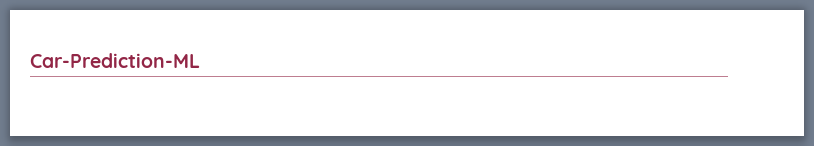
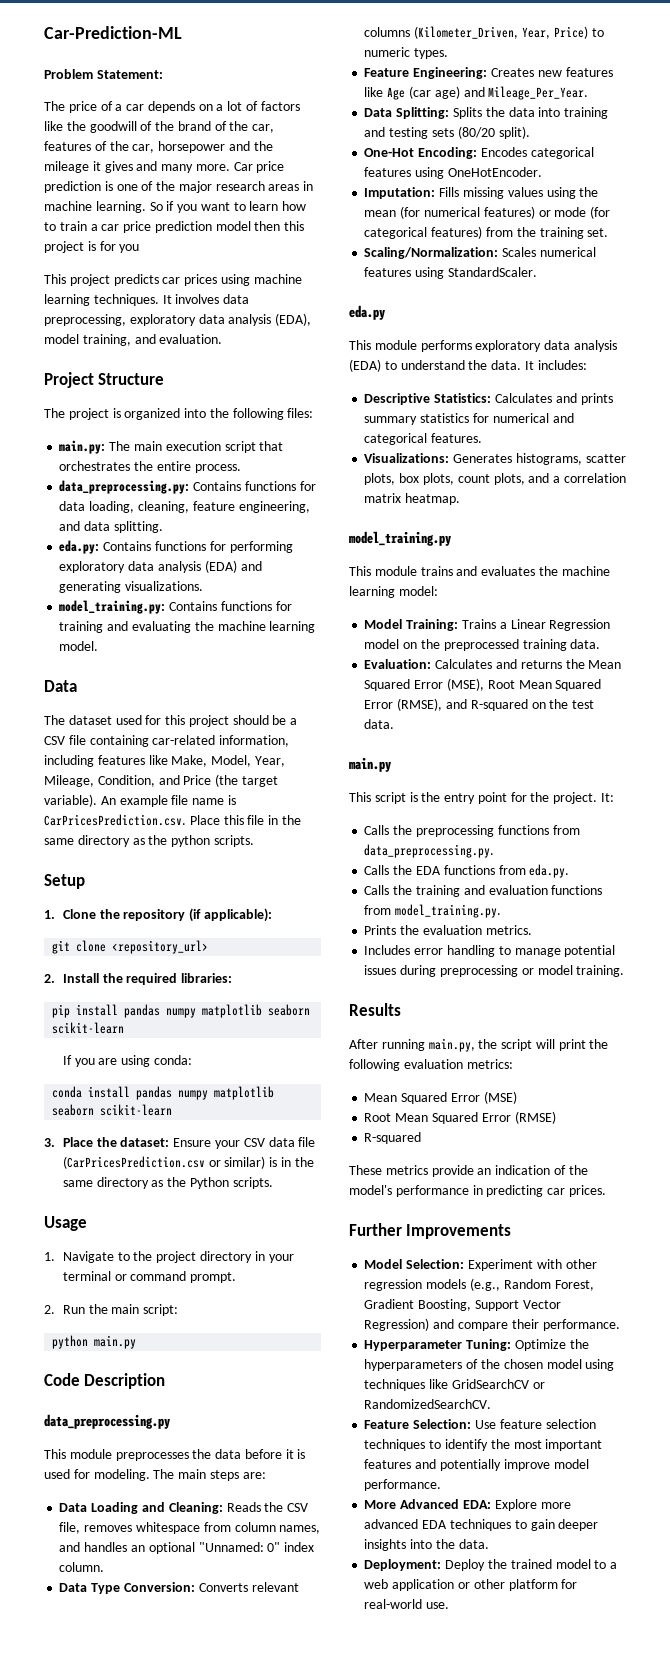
+ Problem Statement:
+ The price of a car depends on a lot of factors like the goodwill of the brand of the car, features of the car, horsepower and the mileage it gives and many more. Car price prediction is one of the major research areas in machine learning. So if you want to learn how to train a car price prediction model then this project is for you
+ This project predicts car prices using machine learning techniques. It involves data preprocessing, exploratory data analysis (EDA), model training, and evaluation.
+ Project Structure
+ The project is organized into the following files:
+ main.py: The main execution script that orchestrates the entire process.
+ data_preprocessing.py: Contains functions for data loading, cleaning, feature engineering, and data splitting.
+ eda.py: Contains functions for performing exploratory data analysis (EDA) and generating visualizations.
+ model_training.py: Contains functions for training and evaluating the machine learning model.
+ Data
+ The dataset used for this project should be a CSV file containing car-related information, including features like Make, Model, Year, Mileage, Condition, and Price (the target variable). An example file name is CarPricesPrediction.csv. Place this file in the same directory as the python scripts.
+ Setup
+ 1. Clone the repository (if applicable):
+ git clone <repository_url>
+ 2. Install the required libraries:
+ pip install pandas numpy matplotlib seaborn scikit-learn
+ If you are using conda:
+ conda install pandas numpy matplotlib seaborn scikit-learn
+ 3. Place the dataset: Ensure your CSV data file (CarPricesPrediction.csv or similar) is in the same directory as the Python scripts.
+ Usage
+ 1. Navigate to the project directory in your terminal or command prompt.
+ 2. Run the main script:
+ python main.py
+ Code Description
+ data_preprocessing.py
+ This module preprocesses the data before it is used for modeling. The main steps are:
+ Data Loading and Cleaning: Reads the CSV file, removes whitespace from column names, and handles an optional "Unnamed: 0" index column.
+ Data Type Conversion: Converts relevant columns (Kilometer_Driven, Year, Price) to numeric types.
+ Feature Engineering: Creates new features like Age (car age) and Mileage_Per_Year.
+ Data Splitting: Splits the data into training and testing sets (80/20 split).
+ One-Hot Encoding: Encodes categorical features using OneHotEncoder.
+ Imputation: Fills missing values using the mean (for numerical features) or mode (for categorical features) from the training set.
+ Scaling/Normalization: Scales numerical features using StandardScaler.
+ eda.py
+ This module performs exploratory data analysis (EDA) to understand the data. It includes:
+ Descriptive Statistics: Calculates and prints summary statistics for numerical and categorical features.
+ Visualizations: Generates histograms, scatter plots, box plots, count plots, and a correlation matrix heatmap.
+ model_training.py
+ This module trains and evaluates the machine learning model:
+ Model Training: Trains a Linear Regression model on the preprocessed training data.
+ Evaluation: Calculates and returns the Mean Squared Error (MSE), Root Mean Squared Error (RMSE), and R-squared on the test data.
+ main.py
+ This script is the entry point for the project. It:
+ Calls the preprocessing functions from data_preprocessing.py.
+ Calls the EDA functions from eda.py.
+ Calls the training and evaluation functions from model_training.py.
+ Prints the evaluation metrics.
+ Includes error handling to manage potential issues during preprocessing or model training.
+ Results
+ After running main.py, the script will print the following evaluation metrics:
+ Mean Squared Error (MSE)
+ Root Mean Squared Error (RMSE)
+ R-squared
+ These metrics provide an indication of the model's performance in predicting car prices.
+ Further Improvements
+ Model Selection: Experiment with other regression models (e.g., Random Forest, Gradient Boosting, Support Vector Regression) and compare their performance.
+ Hyperparameter Tuning: Optimize the hyperparameters of the chosen model using techniques like GridSearchCV or RandomizedSearchCV.
+ Feature Selection: Use feature selection techniques to identify the most important features and potentially improve model performance.
+ More Advanced EDA: Explore more advanced EDA techniques to gain deeper insights into the data.
+ Deployment: Deploy the trained model to a web application or other platform for real-world use.

